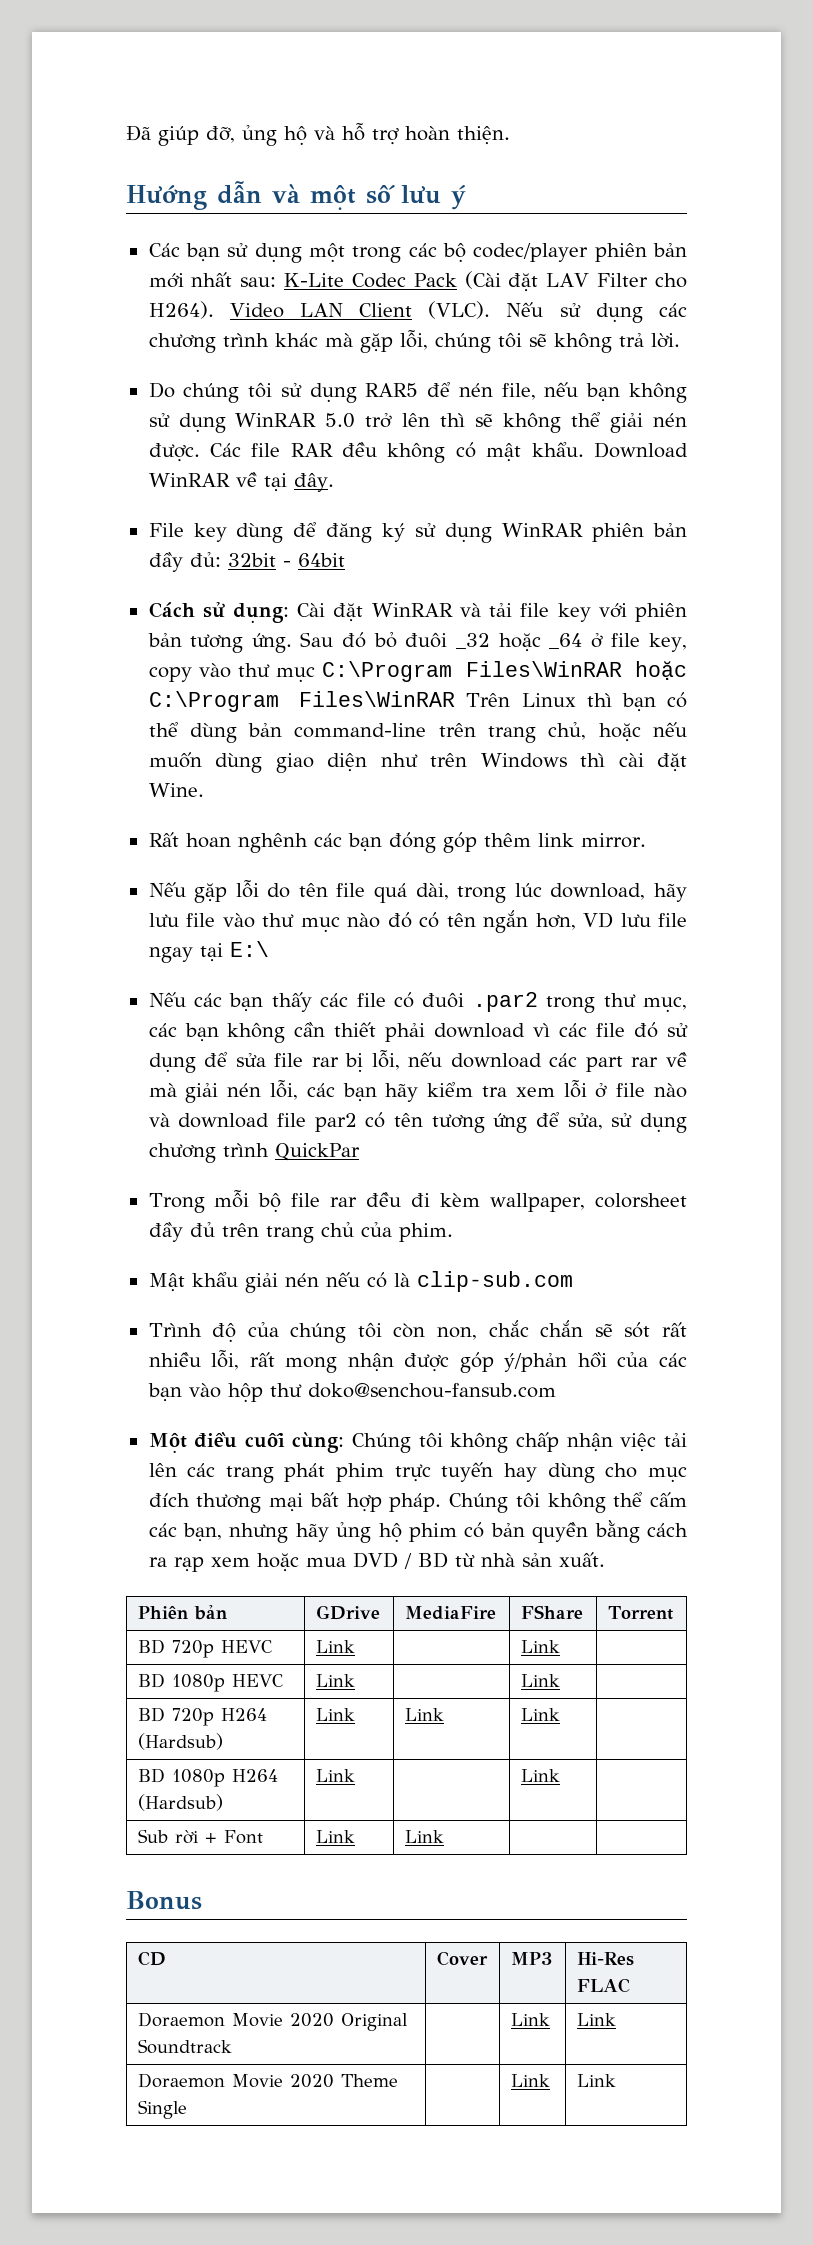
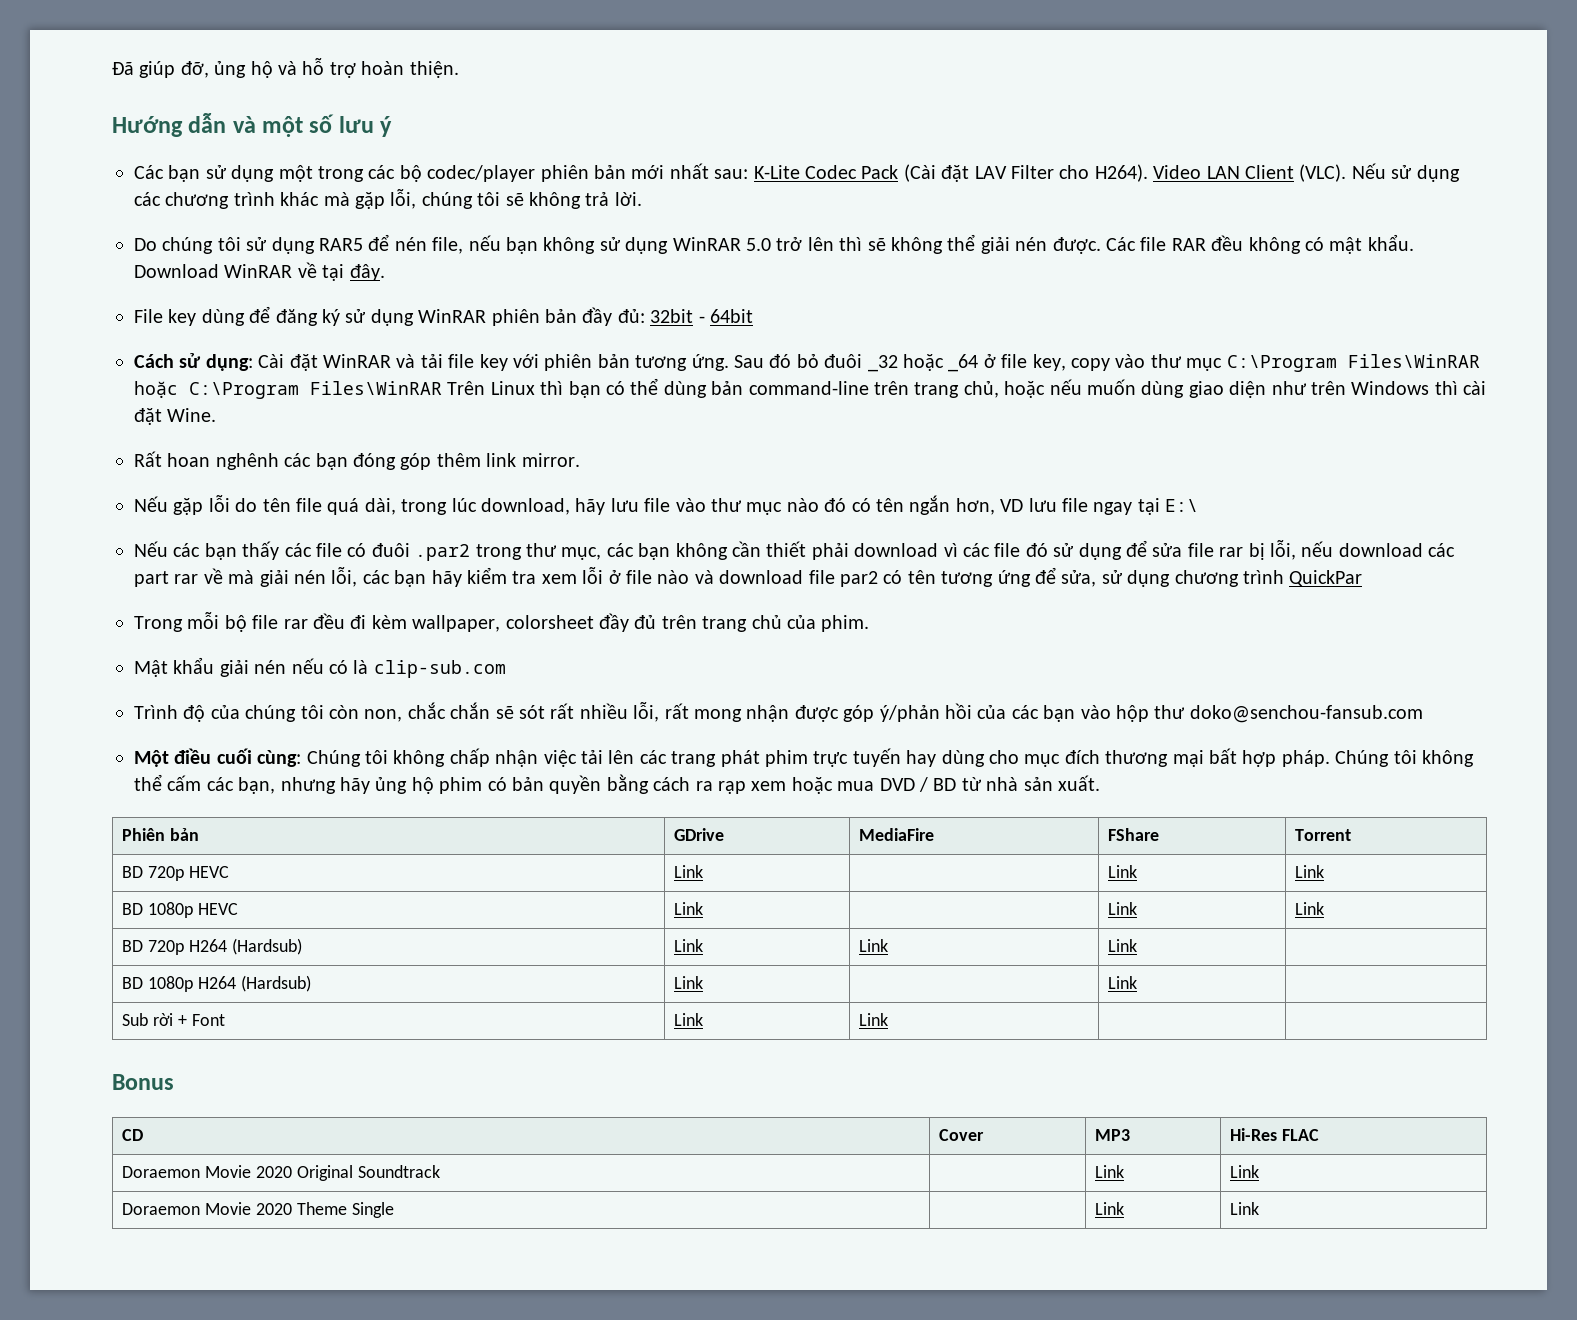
- BD 720p HEVC | Link | | Link |
+ BD 720p HEVC | Link | | Link | Link
- BD 1080p HEVC | Link | | Link |
+ BD 1080p HEVC | Link | | Link | Link

